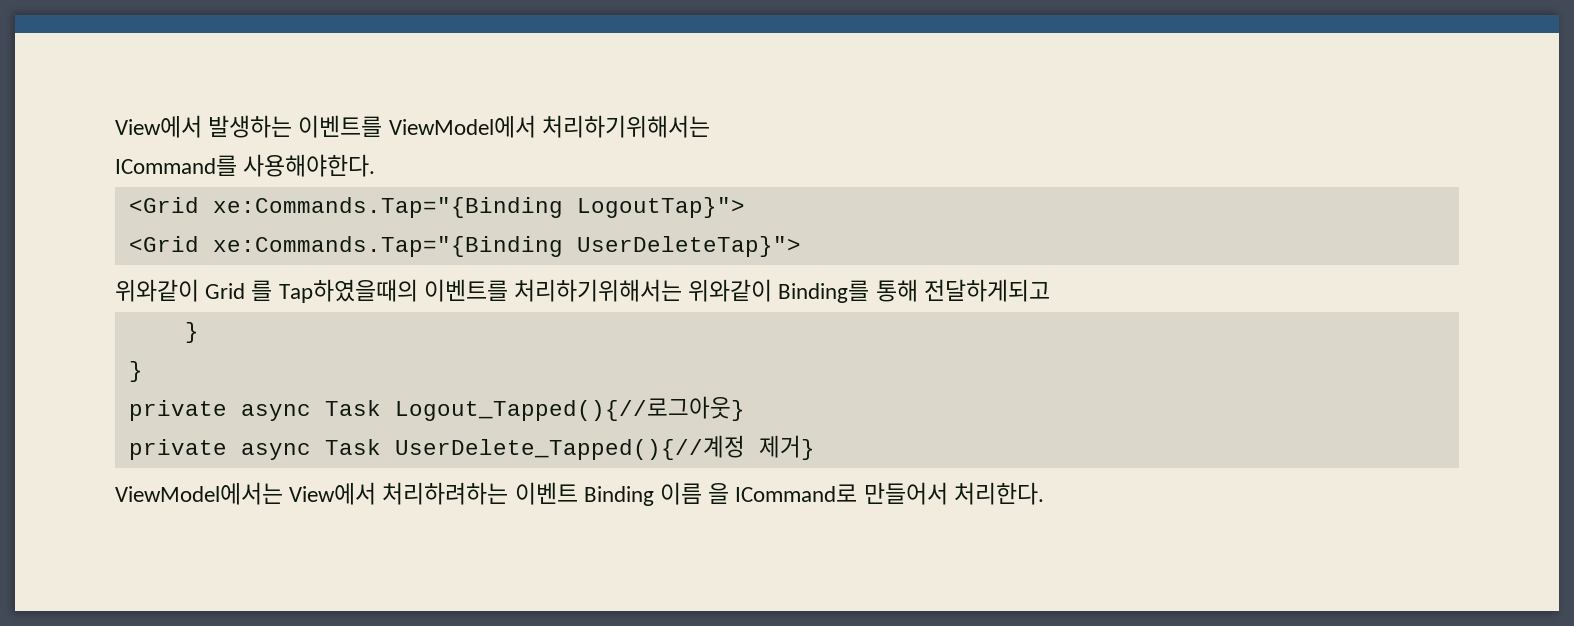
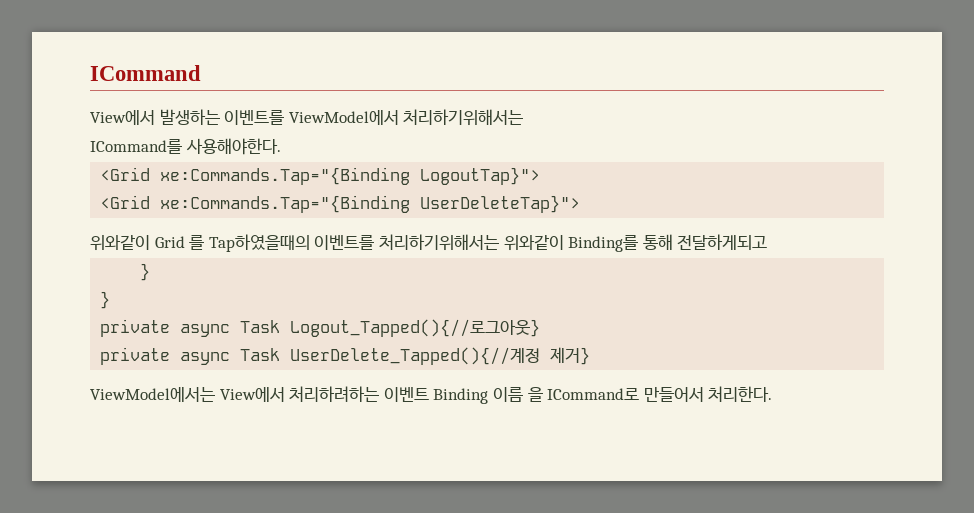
+ ICommand

